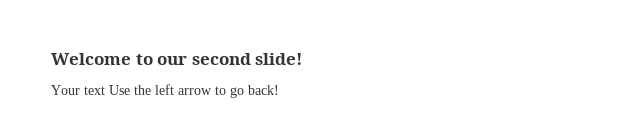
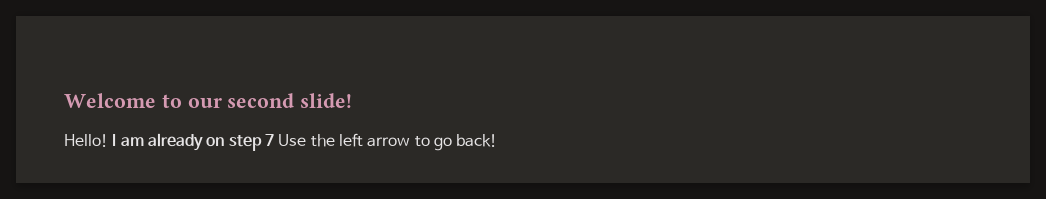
- Your text Use the left arrow to go back!
+ Hello! I am already on step 7 Use the left arrow to go back!

